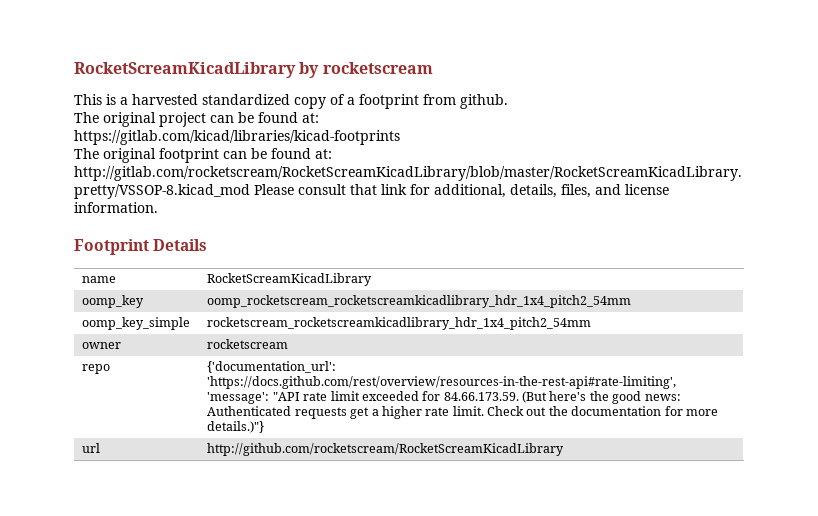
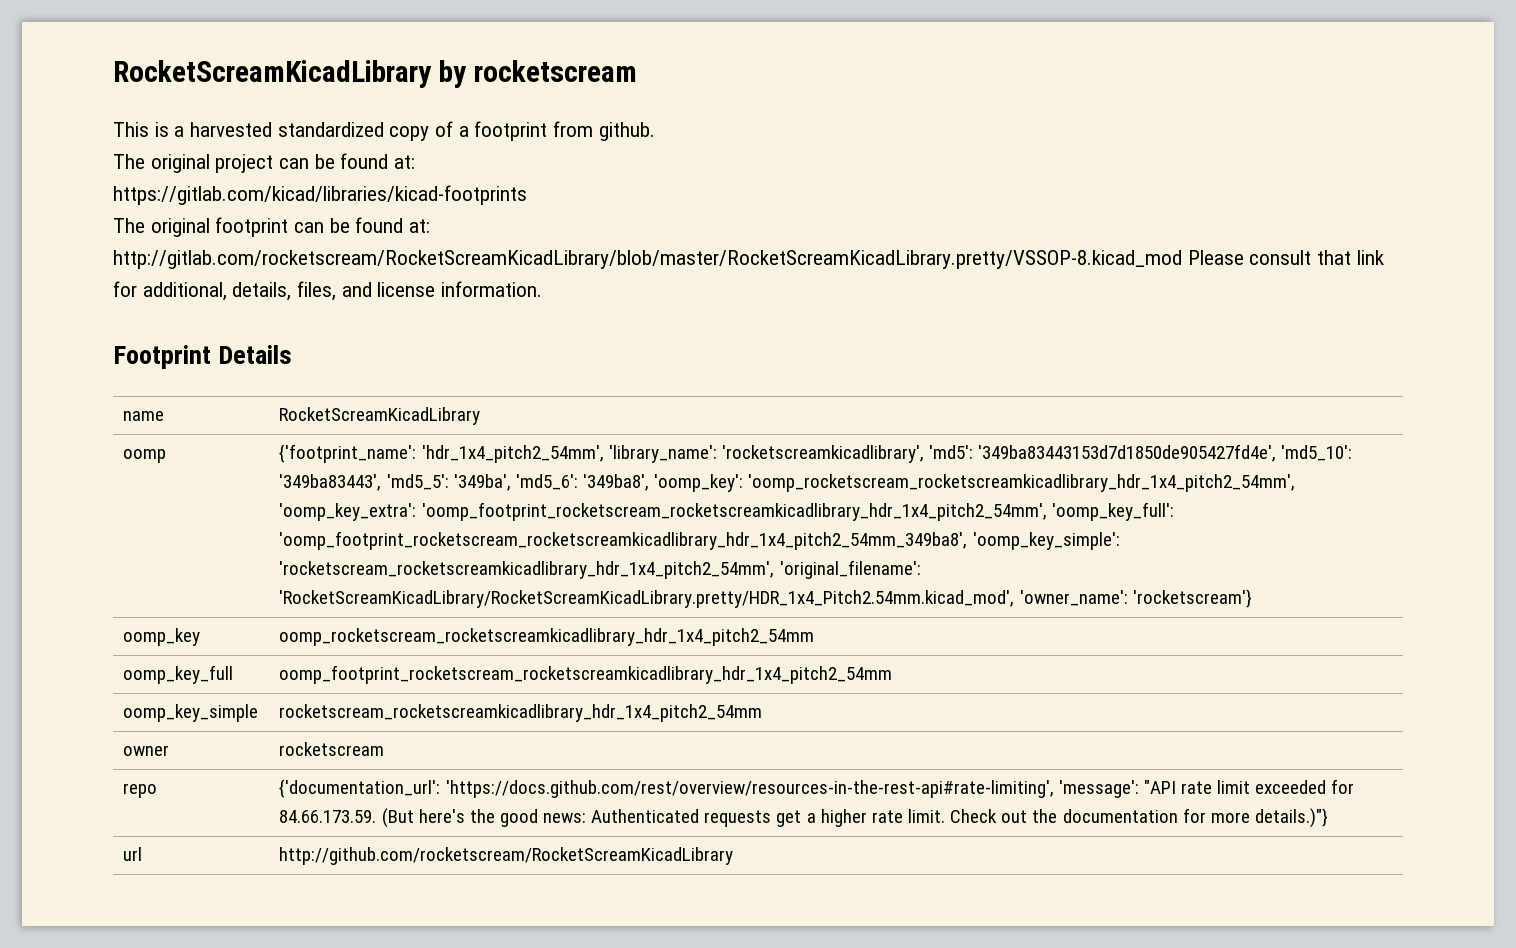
+ oomp | {'footprint_name': 'hdr_1x4_pitch2_54mm', 'library_name': 'rocketscreamkicadlibrary', 'md5': '349ba83443153d7d1850de905427fd4e', 'md5_10': '349ba83443', 'md5_5': '349ba', 'md5_6': '349ba8', 'oomp_key': 'oomp_rocketscream_rocketscreamkicadlibrary_hdr_1x4_pitch2_54mm', 'oomp_key_extra': 'oomp_footprint_rocketscream_rocketscreamkicadlibrary_hdr_1x4_pitch2_54mm', 'oomp_key_full': 'oomp_footprint_rocketscream_rocketscreamkicadlibrary_hdr_1x4_pitch2_54mm_349ba8', 'oomp_key_simple': 'rocketscream_rocketscreamkicadlibrary_hdr_1x4_pitch2_54mm', 'original_filename': 'RocketScreamKicadLibrary/RocketScreamKicadLibrary.pretty/HDR_1x4_Pitch2.54mm.kicad_mod', 'owner_name': 'rocketscream'}
+ oomp_key_full | oomp_footprint_rocketscream_rocketscreamkicadlibrary_hdr_1x4_pitch2_54mm

